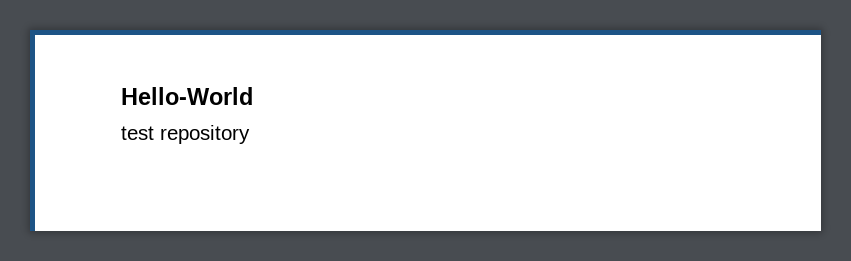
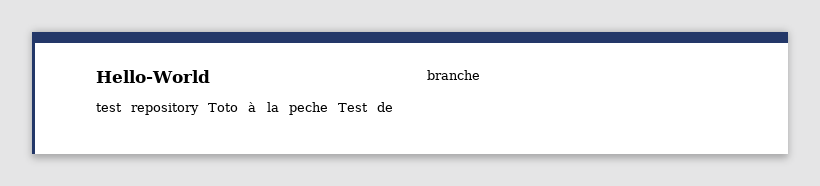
- test repository
+ test repository Toto à la peche Test de branche

